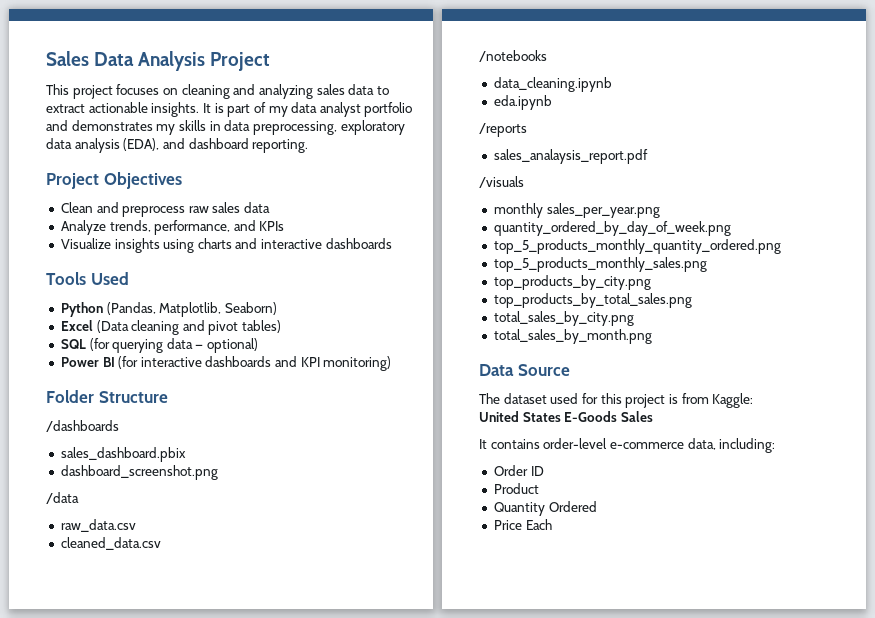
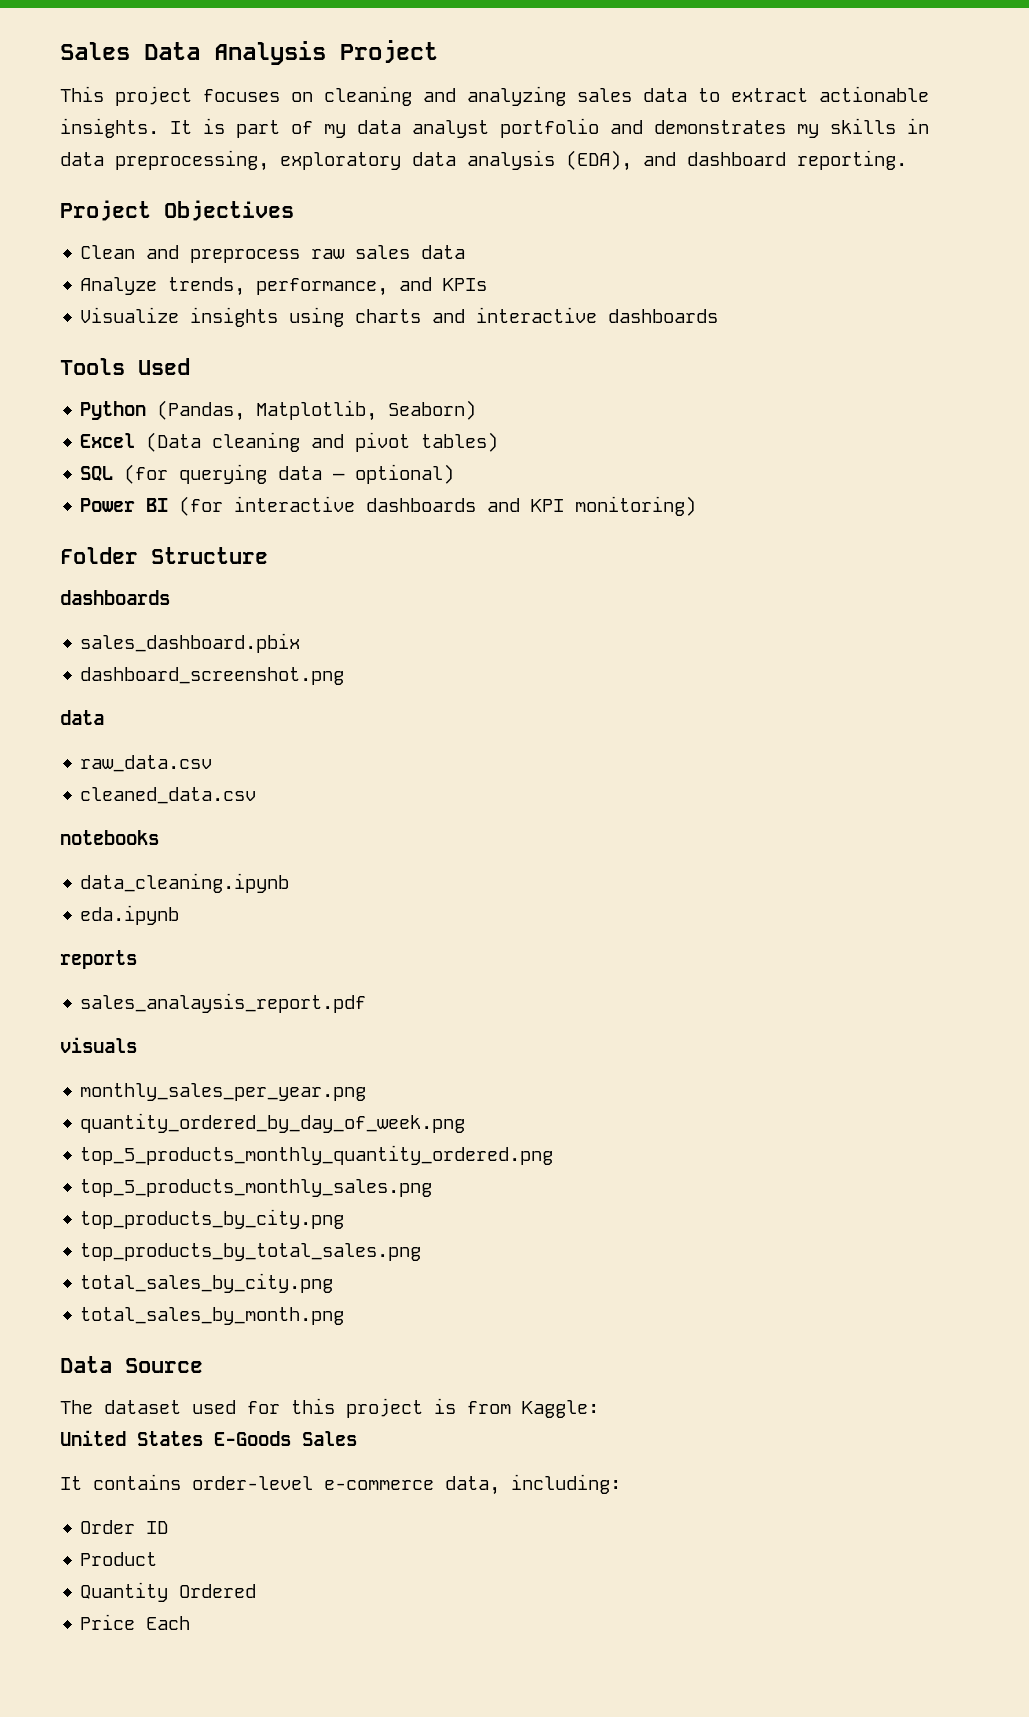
  Folder Structure
- /dashboards
+ dashboards
  dashboard_screenshot.png
- /data
+ data
- /notebooks
+ notebooks
- /reports
+ reports
- /visuals
- monthly sales_per_year.png
+ visuals
+ monthly_sales_per_year.png

